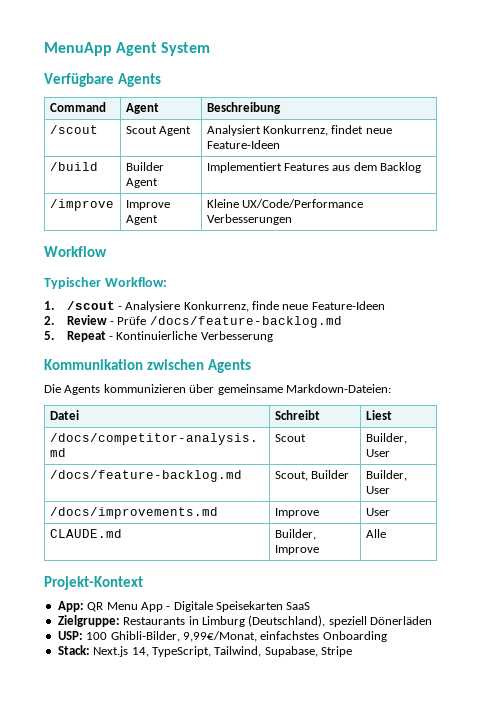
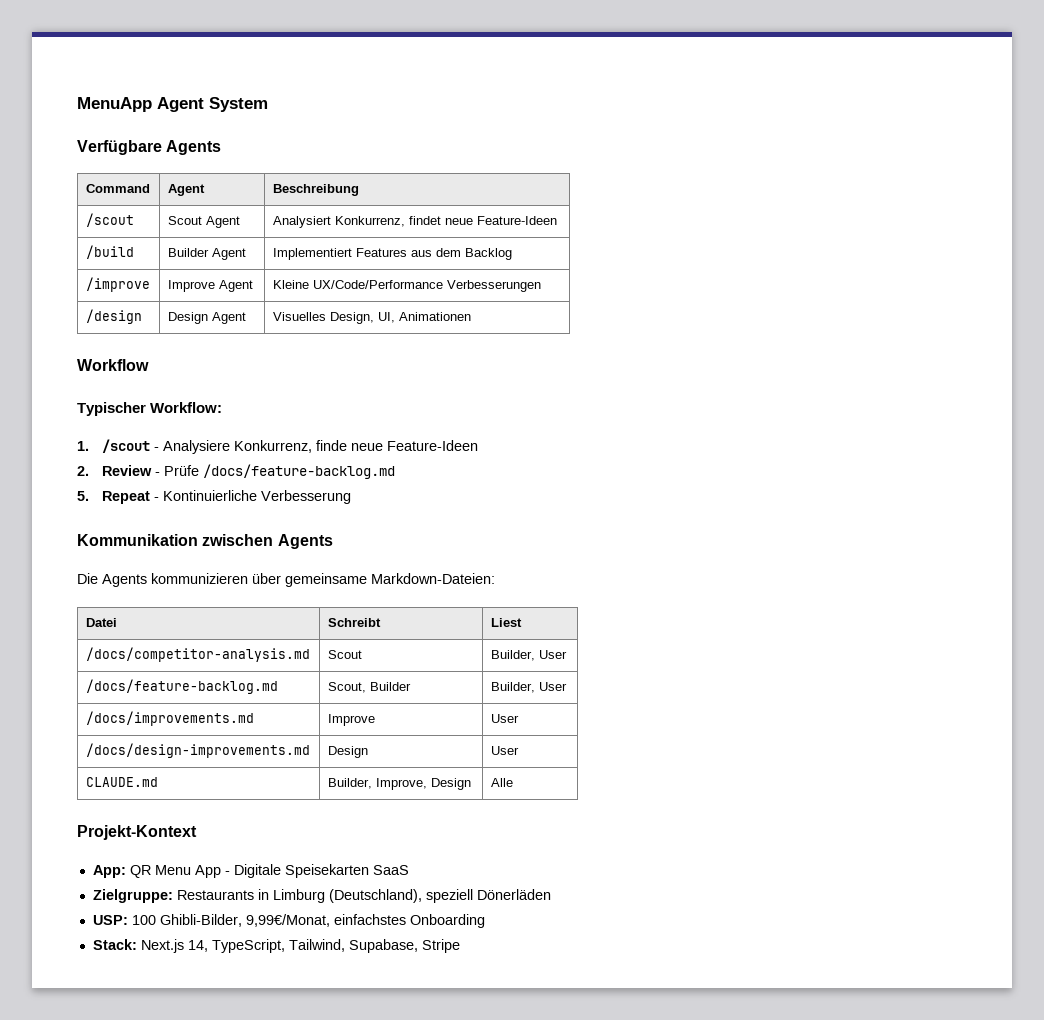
+ /design | Design Agent | Visuelles Design, UI, Animationen
+ /docs/design-improvements.md | Design | User
- CLAUDE.md | Builder, Improve | Alle
+ CLAUDE.md | Builder, Improve, Design | Alle

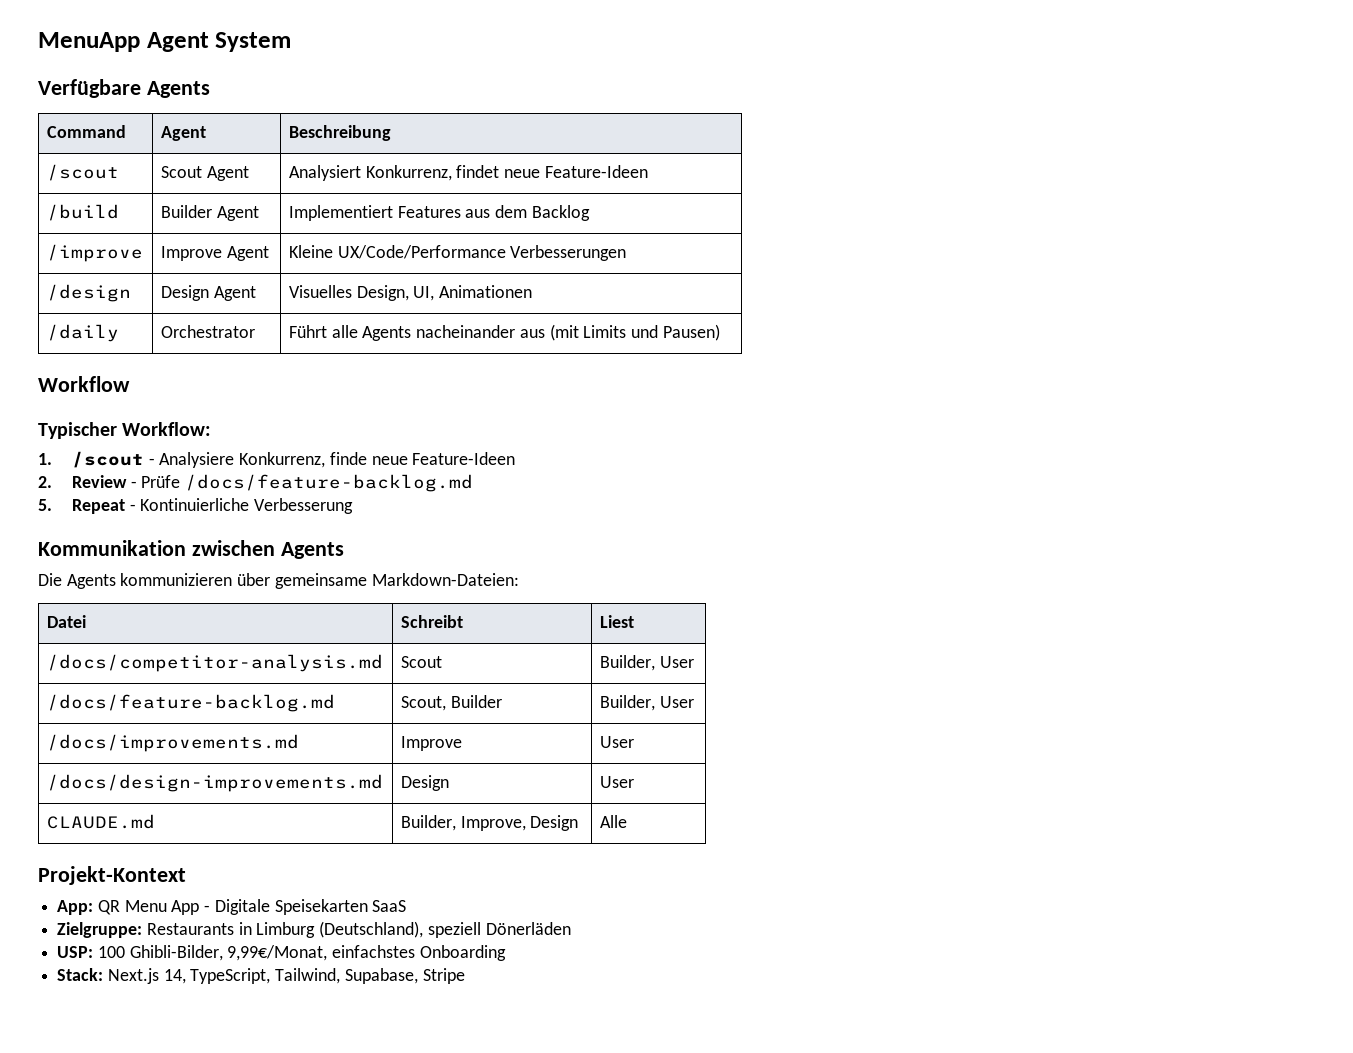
+ /daily | Orchestrator | Führt alle Agents nacheinander aus (mit Limits und Pausen)

